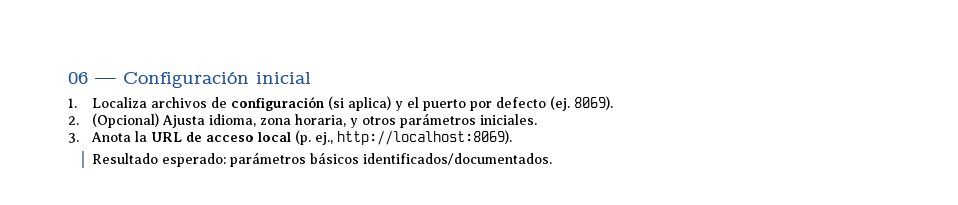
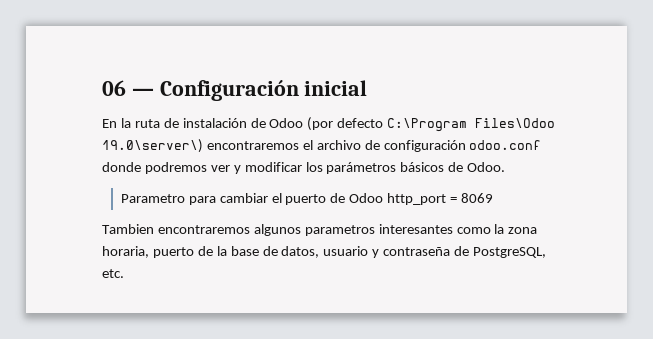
- 1. Localiza archivos de configuración (si aplica) y el puerto por defecto (ej. 8069).
- 2. (Opcional) Ajusta idioma, zona horaria, y otros parámetros iniciales.
- 3. Anota la URL de acceso local (p. ej., http://localhost:8069).
- Resultado esperado: parámetros básicos identificados/documentados.
+ En la ruta de instalación de Odoo (por defecto C:\Program Files\Odoo 19.0\server\) encontraremos el archivo de configuración odoo.conf donde podremos ver y modificar los parámetros básicos de Odoo.
+ Parametro para cambiar el puerto de Odoo http_port = 8069
+ Tambien encontraremos algunos parametros interesantes como la zona horaria, puerto de la base de datos, usuario y contraseña de PostgreSQL, etc.

